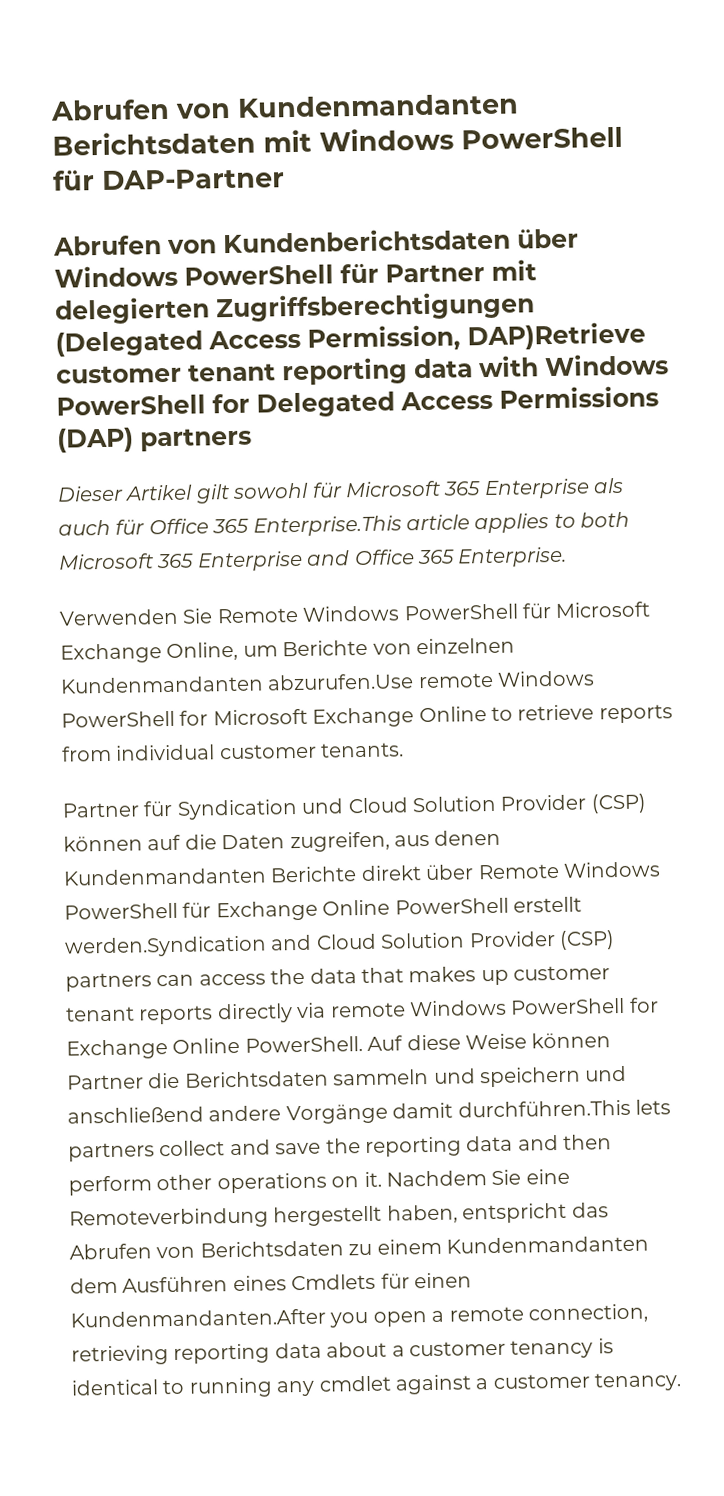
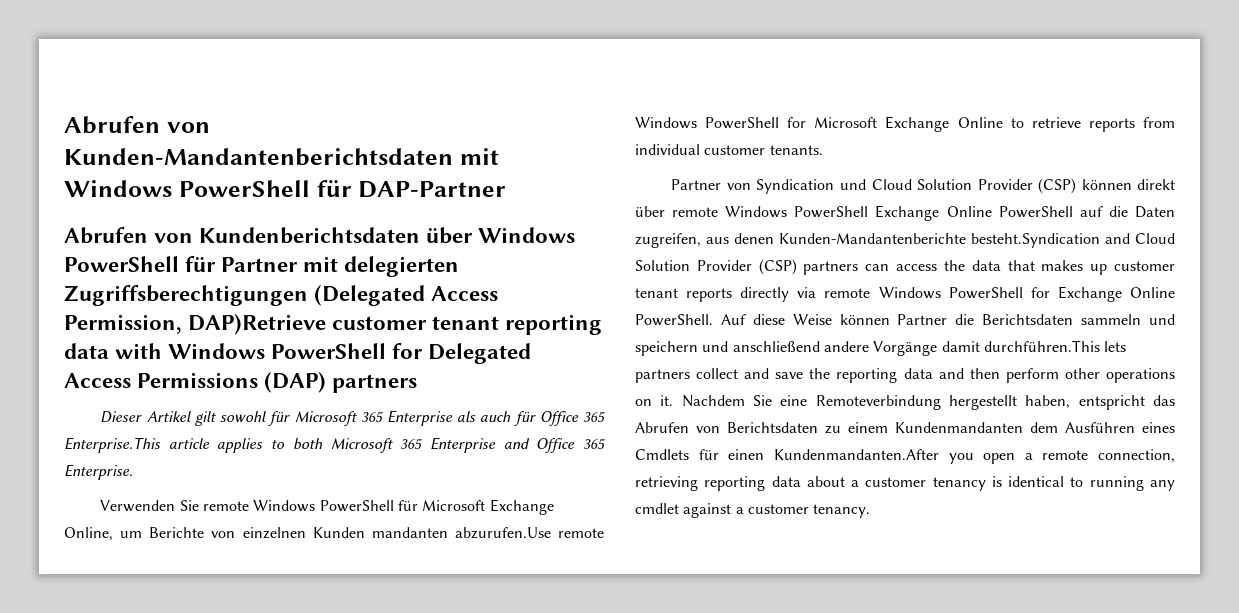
- Abrufen von Kundenmandanten Berichtsdaten mit Windows PowerShell für DAP-Partner
+ Abrufen von Kunden-Mandantenberichtsdaten mit Windows PowerShell für DAP-Partner
- Verwenden Sie Remote Windows PowerShell für Microsoft Exchange Online, um Berichte von einzelnen Kundenmandanten abzurufen.Use remote Windows PowerShell for Microsoft Exchange Online to retrieve reports from individual customer tenants.
+ Verwenden Sie remote Windows PowerShell für Microsoft Exchange Online, um Berichte von einzelnen Kunden mandanten abzurufen.Use remote Windows PowerShell for Microsoft Exchange Online to retrieve reports from individual customer tenants.
- Partner für Syndication und Cloud Solution Provider (CSP) können auf die Daten zugreifen, aus denen Kundenmandanten Berichte direkt über Remote Windows PowerShell für Exchange Online PowerShell erstellt werden.Syndication and Cloud Solution Provider (CSP) partners can access the data that makes up customer tenant reports directly via remote Windows PowerShell for Exchange Online PowerShell.
+ Partner von Syndication und Cloud Solution Provider (CSP) können direkt über remote Windows PowerShell Exchange Online PowerShell auf die Daten zugreifen, aus denen Kunden-Mandantenberichte besteht.Syndication and Cloud Solution Provider (CSP) partners can access the data that makes up customer tenant reports directly via remote Windows PowerShell for Exchange Online PowerShell.

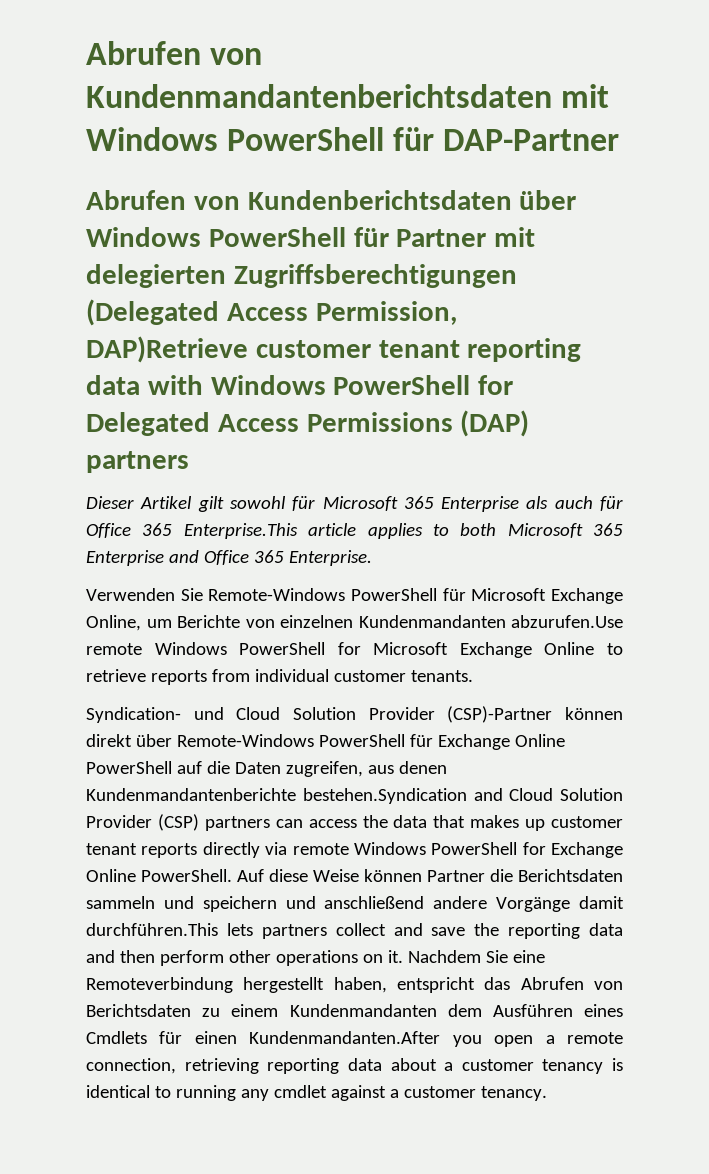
- Abrufen von Kunden-Mandantenberichtsdaten mit Windows PowerShell für DAP-Partner
+ Abrufen von Kundenmandantenberichtsdaten mit Windows PowerShell für DAP-Partner
- Verwenden Sie remote Windows PowerShell für Microsoft Exchange Online, um Berichte von einzelnen Kunden mandanten abzurufen.Use remote Windows PowerShell for Microsoft Exchange Online to retrieve reports from individual customer tenants.
+ Verwenden Sie Remote-Windows PowerShell für Microsoft Exchange Online, um Berichte von einzelnen Kundenmandanten abzurufen.Use remote Windows PowerShell for Microsoft Exchange Online to retrieve reports from individual customer tenants.
- Partner von Syndication und Cloud Solution Provider (CSP) können direkt über remote Windows PowerShell Exchange Online PowerShell auf die Daten zugreifen, aus denen Kunden-Mandantenberichte besteht.Syndication and Cloud Solution Provider (CSP) partners can access the data that makes up customer tenant reports directly via remote Windows PowerShell for Exchange Online PowerShell.
+ Syndication- und Cloud Solution Provider (CSP)-Partner können direkt über Remote-Windows PowerShell für Exchange Online PowerShell auf die Daten zugreifen, aus denen Kundenmandantenberichte bestehen.Syndication and Cloud Solution Provider (CSP) partners can access the data that makes up customer tenant reports directly via remote Windows PowerShell for Exchange Online PowerShell.

